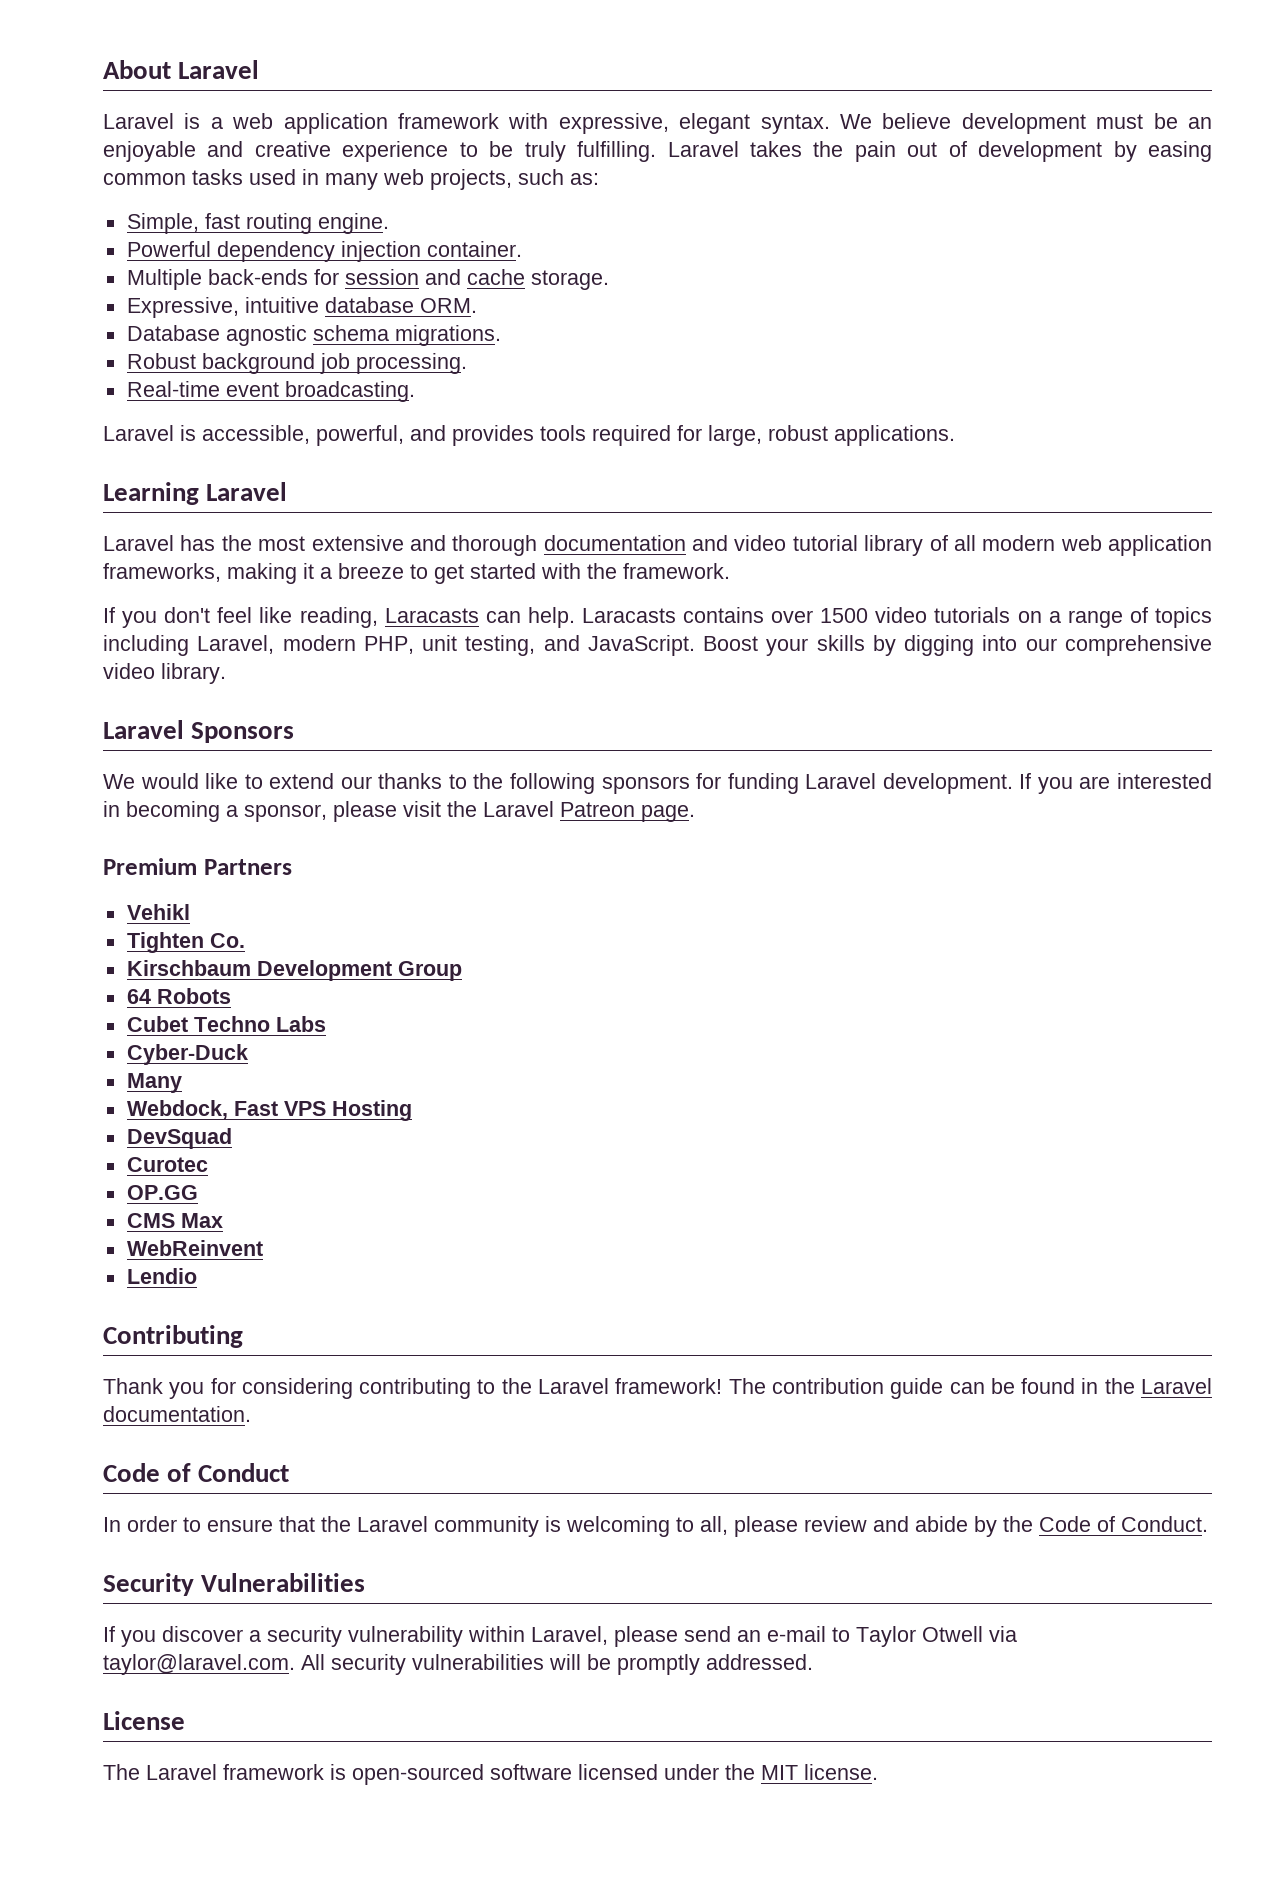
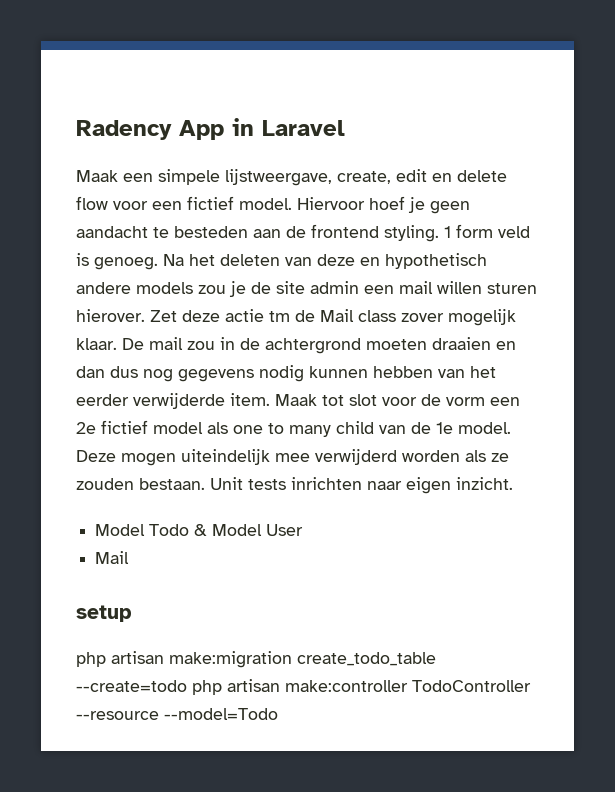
- About Laravel
- Laravel is a web application framework with expressive, elegant syntax. We believe development must be an enjoyable and creative experience to be truly fulfilling. Laravel takes the pain out of development by easing common tasks used in many web projects, such as:
- Simple, fast routing engine.
- Powerful dependency injection container.
- Multiple back-ends for session and cache storage.
- Expressive, intuitive database ORM.
- Database agnostic schema migrations.
- Robust background job processing.
- Real-time event broadcasting.
- Laravel is accessible, powerful, and provides tools required for large, robust applications.
- Learning Laravel
- Laravel has the most extensive and thorough documentation and video tutorial library of all modern web application frameworks, making it a breeze to get started with the framework.
- If you don't feel like reading, Laracasts can help. Laracasts contains over 1500 video tutorials on a range of topics including Laravel, modern PHP, unit testing, and JavaScript. Boost your skills by digging into our comprehensive video library.
- Laravel Sponsors
- We would like to extend our thanks to the following sponsors for funding Laravel development. If you are interested in becoming a sponsor, please visit the Laravel Patreon page.
- Premium Partners
- Vehikl
- Tighten Co.
- Kirschbaum Development Group
- 64 Robots
- Cubet Techno Labs
- Cyber-Duck
- Many
- Webdock, Fast VPS Hosting
- DevSquad
- Curotec
- OP.GG
- CMS Max
- WebReinvent
- Lendio
- Contributing
- Thank you for considering contributing to the Laravel framework! The contribution guide can be found in the Laravel documentation.
- Code of Conduct
- In order to ensure that the Laravel community is welcoming to all, please review and abide by the Code of Conduct.
- Security Vulnerabilities
- If you discover a security vulnerability within Laravel, please send an e-mail to Taylor Otwell via taylor@laravel.com. All security vulnerabilities will be promptly addressed.
- License
- The Laravel framework is open-sourced software licensed under the MIT license.
+ Radency App in Laravel
+ Maak een simpele lijstweergave, create, edit en delete flow voor een fictief model. Hiervoor hoef je geen aandacht te besteden aan de frontend styling. 1 form veld is genoeg. Na het deleten van deze en hypothetisch andere models zou je de site admin een mail willen sturen hierover. Zet deze actie tm de Mail class zover mogelijk klaar. De mail zou in de achtergrond moeten draaien en dan dus nog gegevens nodig kunnen hebben van het eerder verwijderde item. Maak tot slot voor de vorm een 2e fictief model als one to many child van de 1e model. Deze mogen uiteindelijk mee verwijderd worden als ze zouden bestaan. Unit tests inrichten naar eigen inzicht.
+ Model Todo & Model User
+ Mail
+ setup
+ php artisan make:migration create_todo_table --create=todo php artisan make:controller TodoController --resource --model=Todo

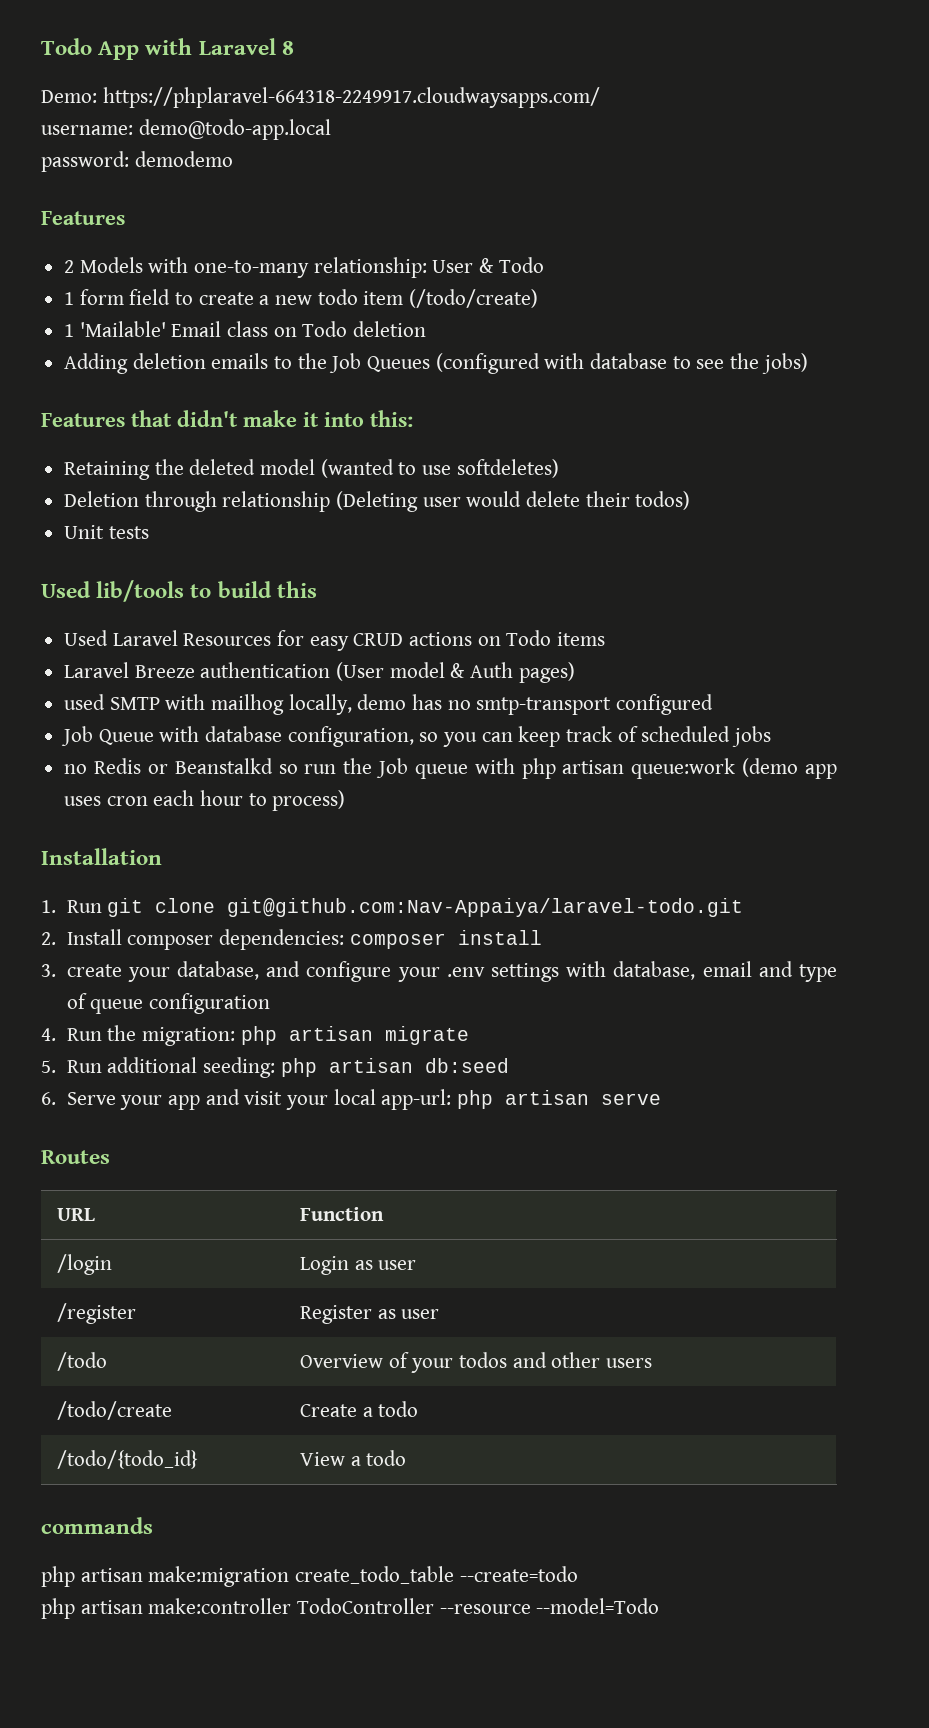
- Radency App in Laravel
- Maak een simpele lijstweergave, create, edit en delete flow voor een fictief model. Hiervoor hoef je geen aandacht te besteden aan de frontend styling. 1 form veld is genoeg. Na het deleten van deze en hypothetisch andere models zou je de site admin een mail willen sturen hierover. Zet deze actie tm de Mail class zover mogelijk klaar. De mail zou in de achtergrond moeten draaien en dan dus nog gegevens nodig kunnen hebben van het eerder verwijderde item. Maak tot slot voor de vorm een 2e fictief model als one to many child van de 1e model. Deze mogen uiteindelijk mee verwijderd worden als ze zouden bestaan. Unit tests inrichten naar eigen inzicht.
- Model Todo & Model User
- Mail
- setup
+ Todo App with Laravel 8
+ Demo: https://phplaravel-664318-2249917.cloudwaysapps.com/
+ username: demo@todo-app.local
+ password: demodemo
+ Features
+ 2 Models with one-to-many relationship: User & Todo
+ 1 form field to create a new todo item (/todo/create)
+ 1 'Mailable' Email class on Todo deletion
+ Adding deletion emails to the Job Queues (configured with database to see the jobs)
+ Features that didn't make it into this:
+ Retaining the deleted model (wanted to use softdeletes)
+ Deletion through relationship (Deleting user would delete their todos)
+ Unit tests
+ Used lib/tools to build this
+ Used Laravel Resources for easy CRUD actions on Todo items
+ Laravel Breeze authentication (User model & Auth pages)
+ used SMTP with mailhog locally, demo has no smtp-transport configured
+ Job Queue with database configuration, so you can keep track of scheduled jobs
+ no Redis or Beanstalkd so run the Job queue with php artisan queue:work (demo app uses cron each hour to process)
+ Installation
+ 1. Run git clone git@github.com:Nav-Appaiya/laravel-todo.git
+ 2. Install composer dependencies: composer install
+ 3. create your database, and configure your .env settings with database, email and type of queue configuration
+ 4. Run the migration: php artisan migrate
+ 5. Run additional seeding: php artisan db:seed
+ 6. Serve your app and visit your local app-url: php artisan serve
+ Routes
+ URL | Function
+ /login | Login as user
+ /register | Register as user
+ /todo | Overview of your todos and other users
+ /todo/create | Create a todo
+ /todo/{todo_id} | View a todo
+ commands
- php artisan make:migration create_todo_table --create=todo php artisan make:controller TodoController --resource --model=Todo
+ php artisan make:migration create_todo_table --create=todo
+ php artisan make:controller TodoController --resource --model=Todo

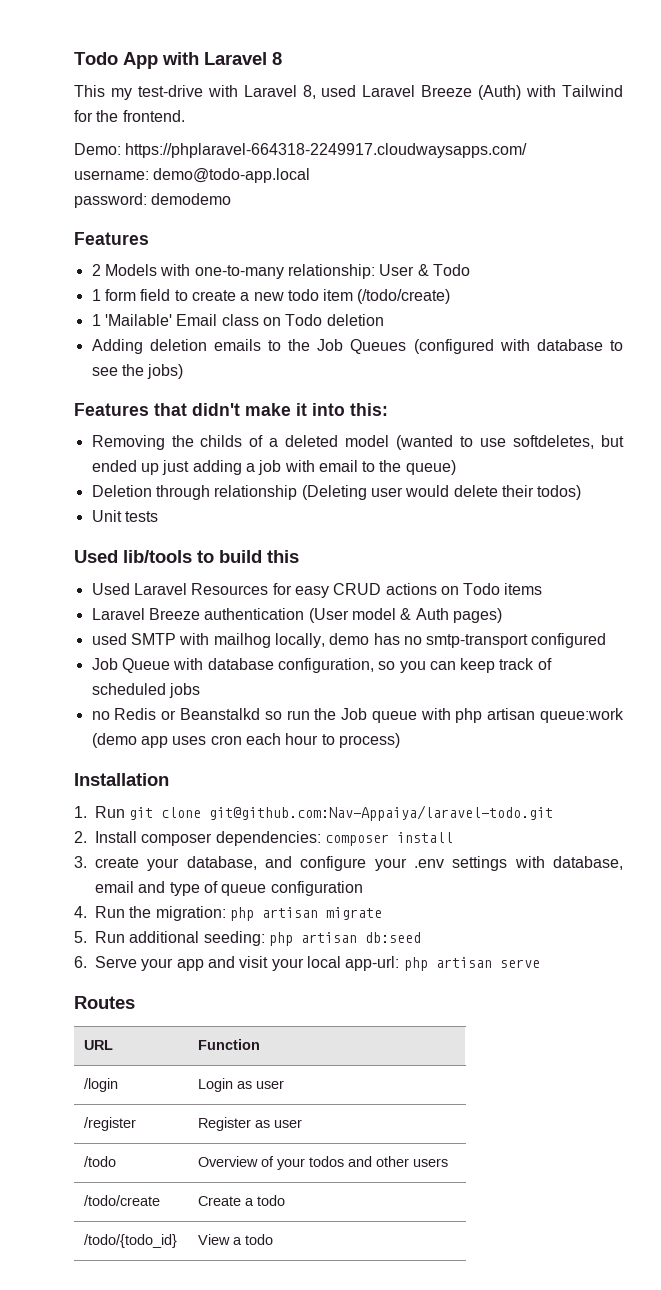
+ This my test-drive with Laravel 8, used Laravel Breeze (Auth) with Tailwind for the frontend.
- Retaining the deleted model (wanted to use softdeletes)
+ Removing the childs of a deleted model (wanted to use softdeletes, but ended up just adding a job with email to the queue)
- commands
- php artisan make:migration create_todo_table --create=todo
- php artisan make:controller TodoController --resource --model=Todo

